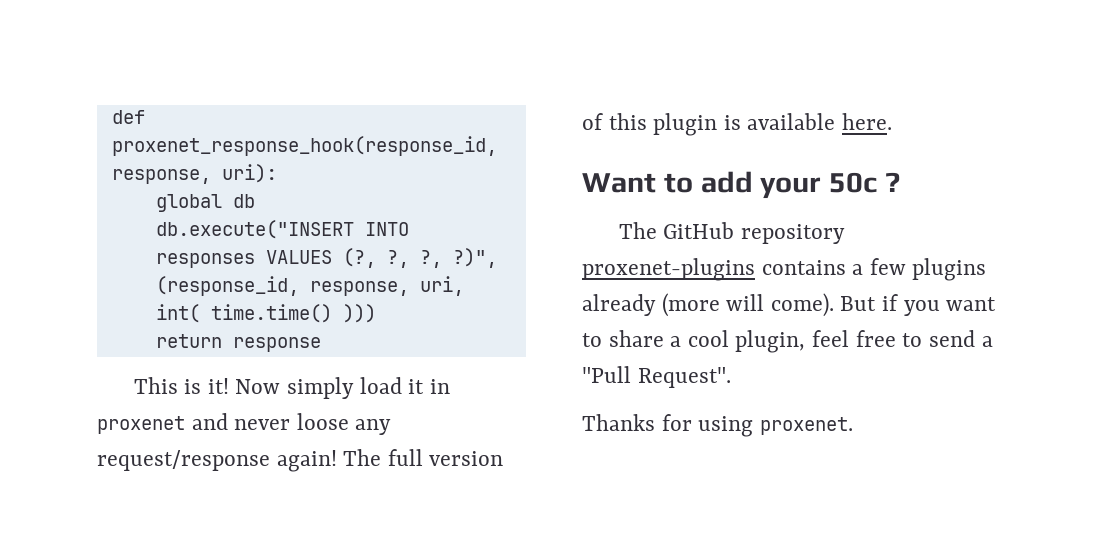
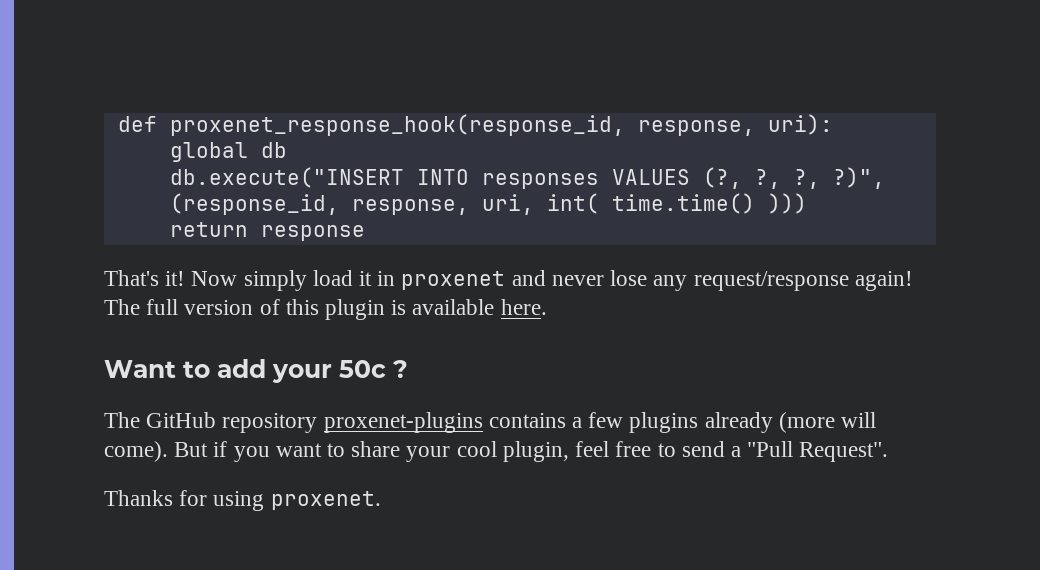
- This is it!
+ That's it!
- Now simply load it in proxenet and never loose any request/response again!
+ Now simply load it in proxenet and never lose any request/response again!
- But if you want to share a cool plugin, feel free to send a "Pull Request".
+ But if you want to share your cool plugin, feel free to send a "Pull Request".

